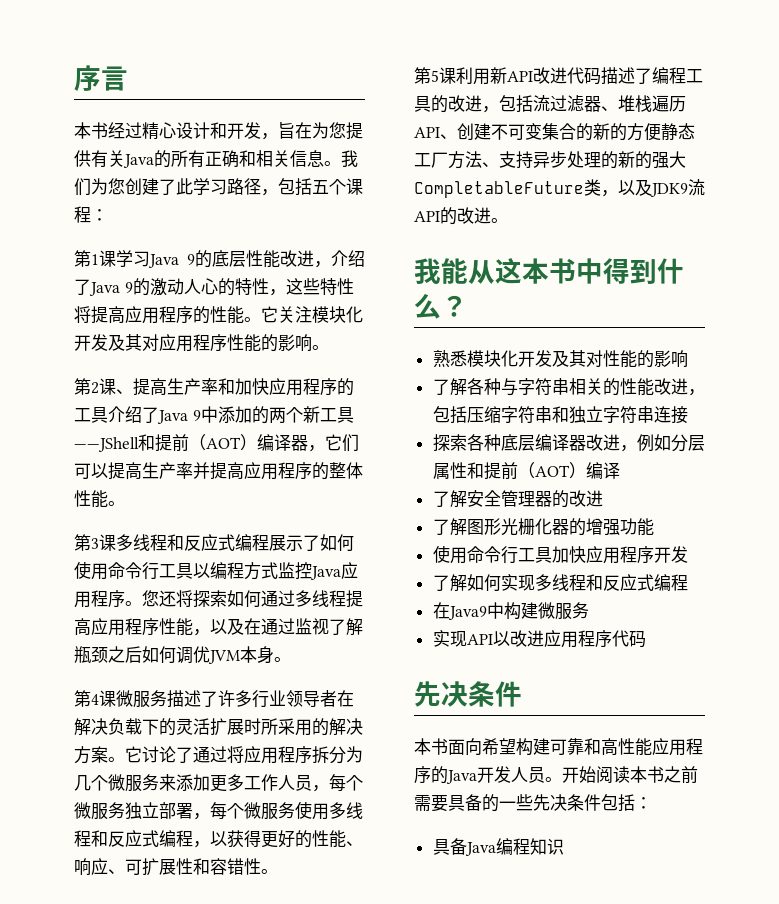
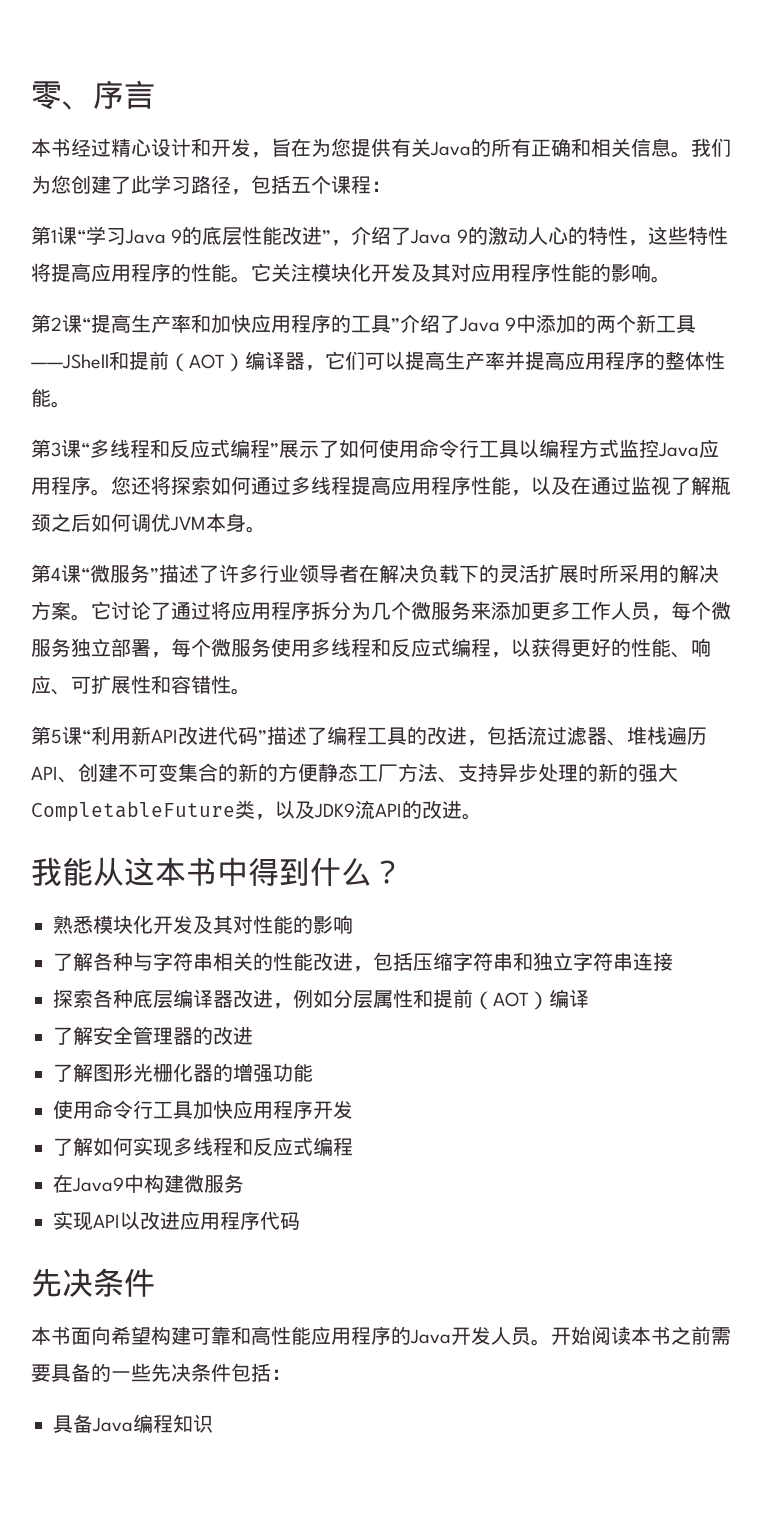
- 序言
+ 零、序言
- 第1课学习Java 9的底层性能改进，介绍了Java 9的激动人心的特性，这些特性将提高应用程序的性能。
+ 第1课“学习Java 9的底层性能改进”，介绍了Java 9的激动人心的特性，这些特性将提高应用程序的性能。
- 第2课、提高生产率和加快应用程序的工具介绍了Java 9中添加的两个新工具——JShell和提前（AOT）编译器，它们可以提高生产率并提高应用程序的整体性能。
+ 第2课“提高生产率和加快应用程序的工具”介绍了Java 9中添加的两个新工具——JShell和提前（AOT）编译器，它们可以提高生产率并提高应用程序的整体性能。
- 第3课多线程和反应式编程展示了如何使用命令行工具以编程方式监控Java应用程序。
+ 第3课“多线程和反应式编程”展示了如何使用命令行工具以编程方式监控Java应用程序。
- 第4课微服务描述了许多行业领导者在解决负载下的灵活扩展时所采用的解决方案。
+ 第4课“微服务”描述了许多行业领导者在解决负载下的灵活扩展时所采用的解决方案。
- 第5课利用新API改进代码描述了编程工具的改进，包括流过滤器、堆栈遍历API、创建不可变集合的新的方便静态工厂方法、支持异步处理的新的强大CompletableFuture类，以及JDK9流API的改进。
+ 第5课“利用新API改进代码”描述了编程工具的改进，包括流过滤器、堆栈遍历API、创建不可变集合的新的方便静态工厂方法、支持异步处理的新的强大CompletableFuture类，以及JDK9流API的改进。

